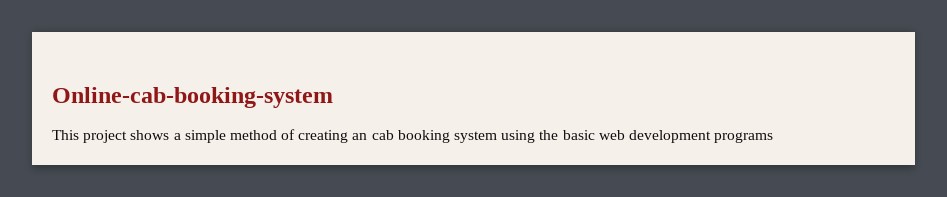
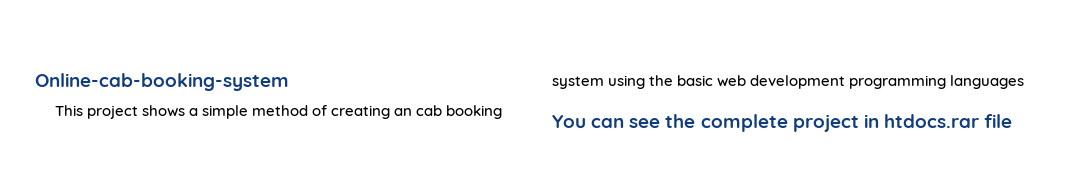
- This project shows a simple method of creating an cab booking system using the basic web development programs
+ This project shows a simple method of creating an cab booking system using the basic web development programming languages
+ You can see the complete project in htdocs.rar file

